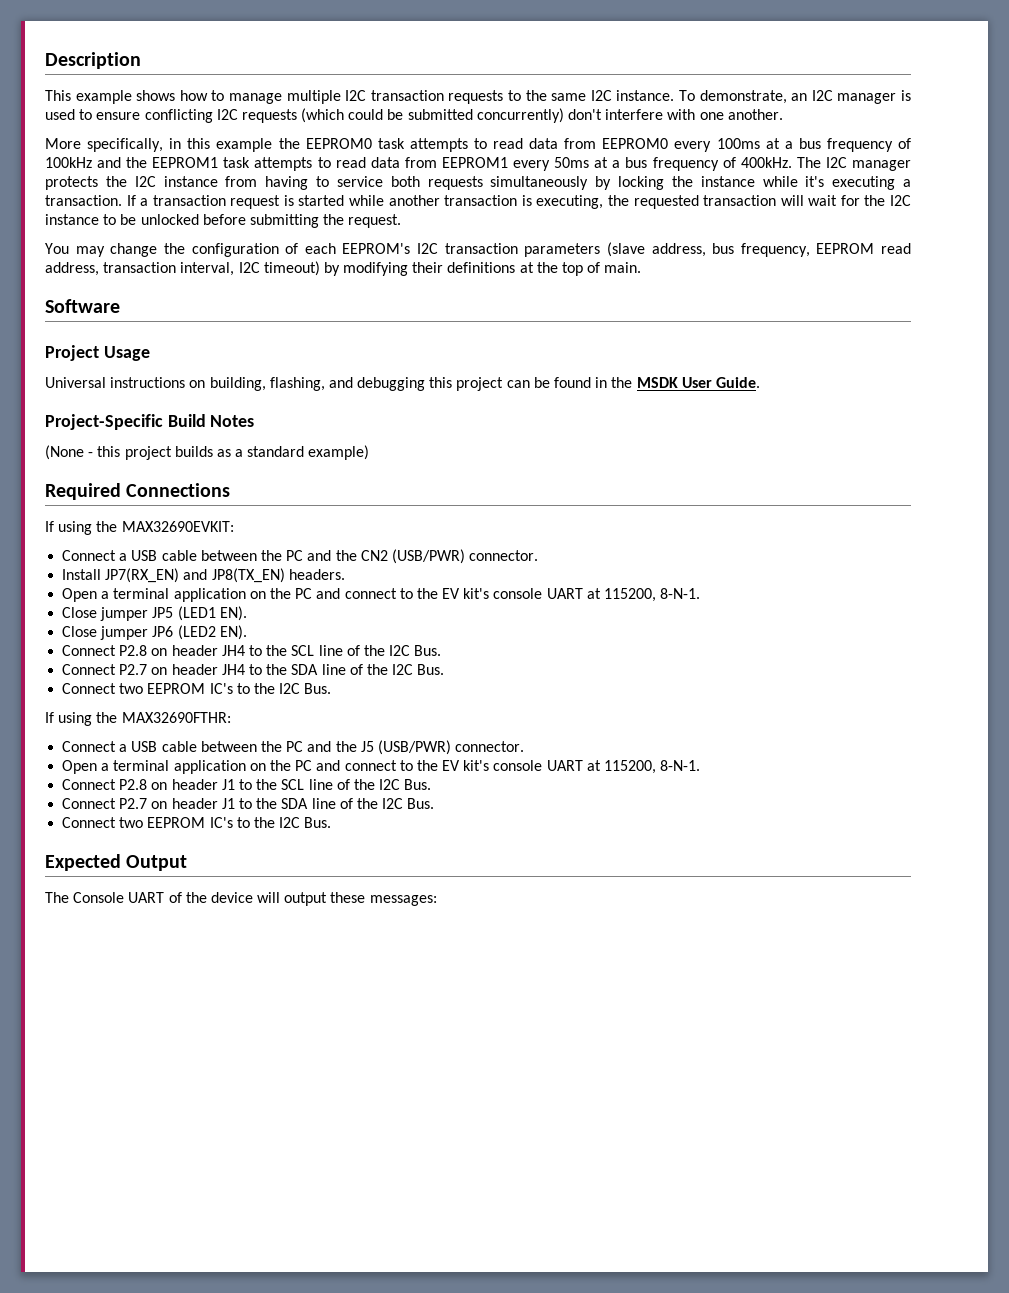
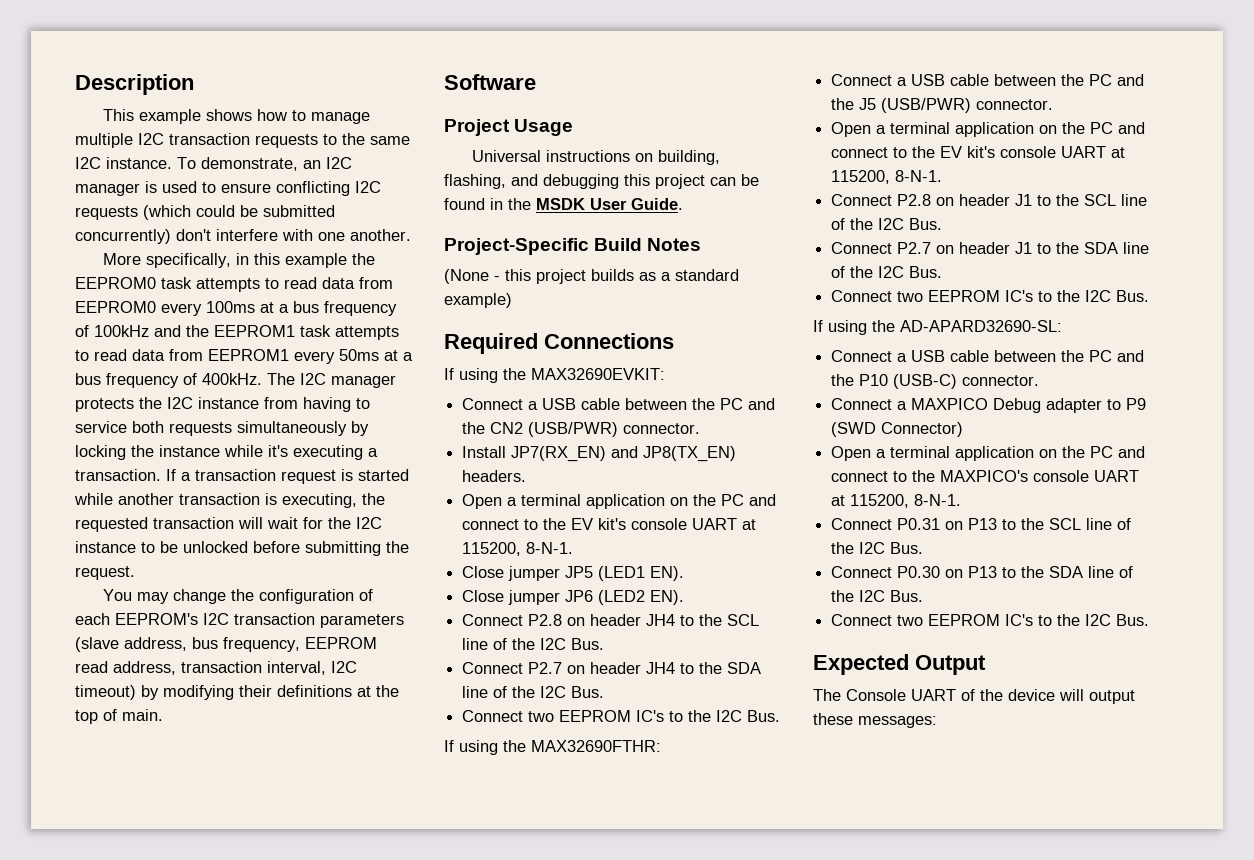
+ If using the AD-APARD32690-SL:
+ Connect a USB cable between the PC and the P10 (USB-C) connector.
+ Connect a MAXPICO Debug adapter to P9 (SWD Connector)
+ Open a terminal application on the PC and connect to the MAXPICO's console UART at 115200, 8-N-1.
+ Connect P0.31 on P13 to the SCL line of the I2C Bus.
+ Connect P0.30 on P13 to the SDA line of the I2C Bus.
+ Connect two EEPROM IC's to the I2C Bus.

